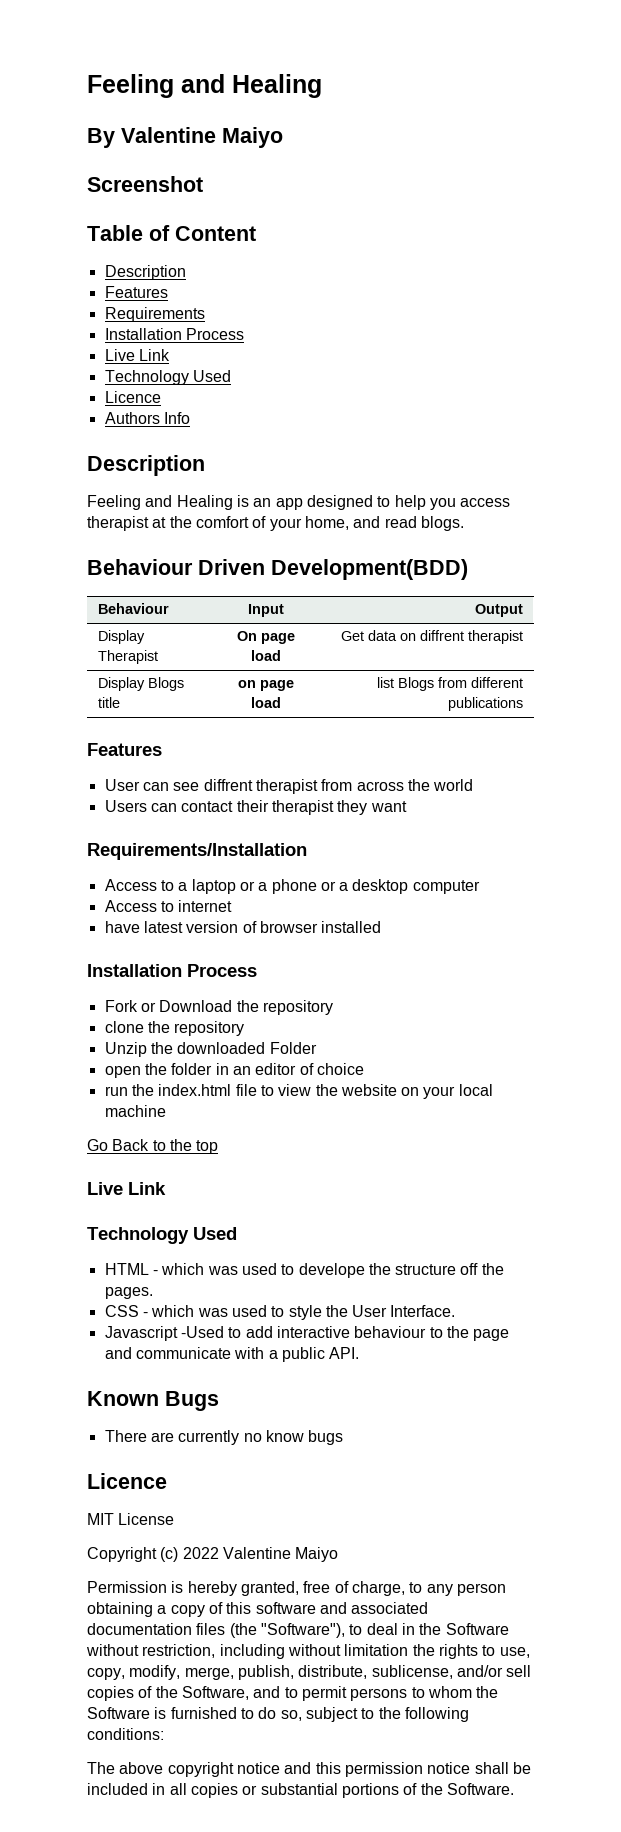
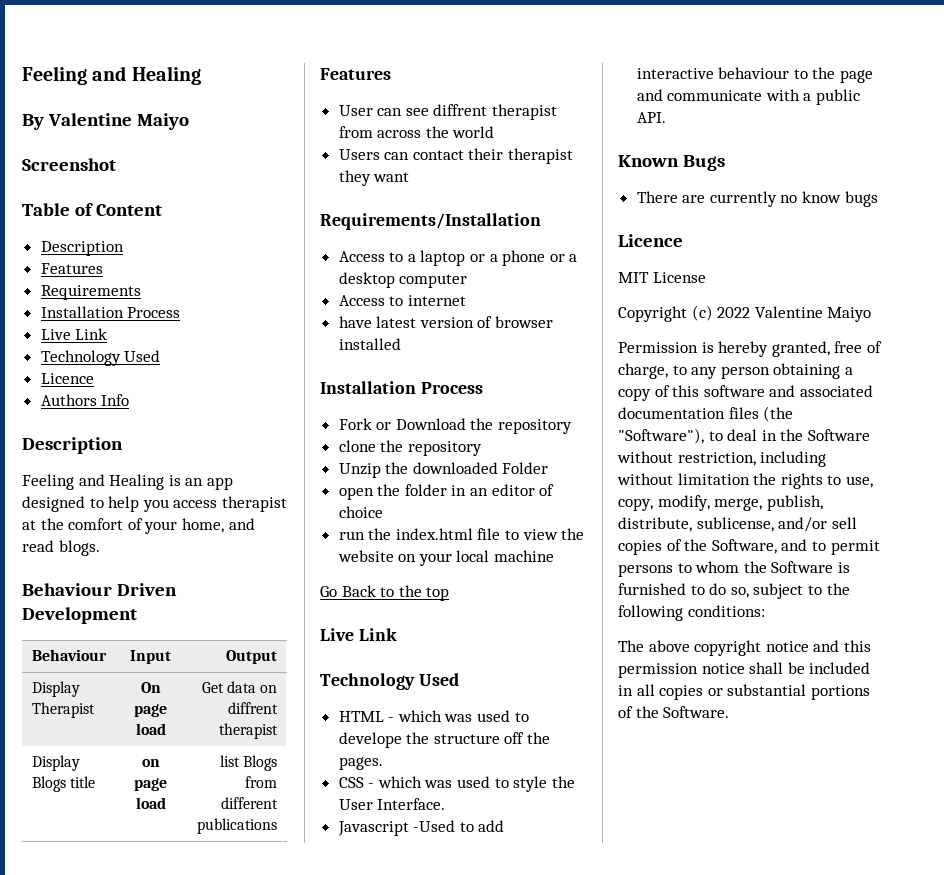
- Behaviour Driven Development(BDD)
+ Behaviour Driven Development

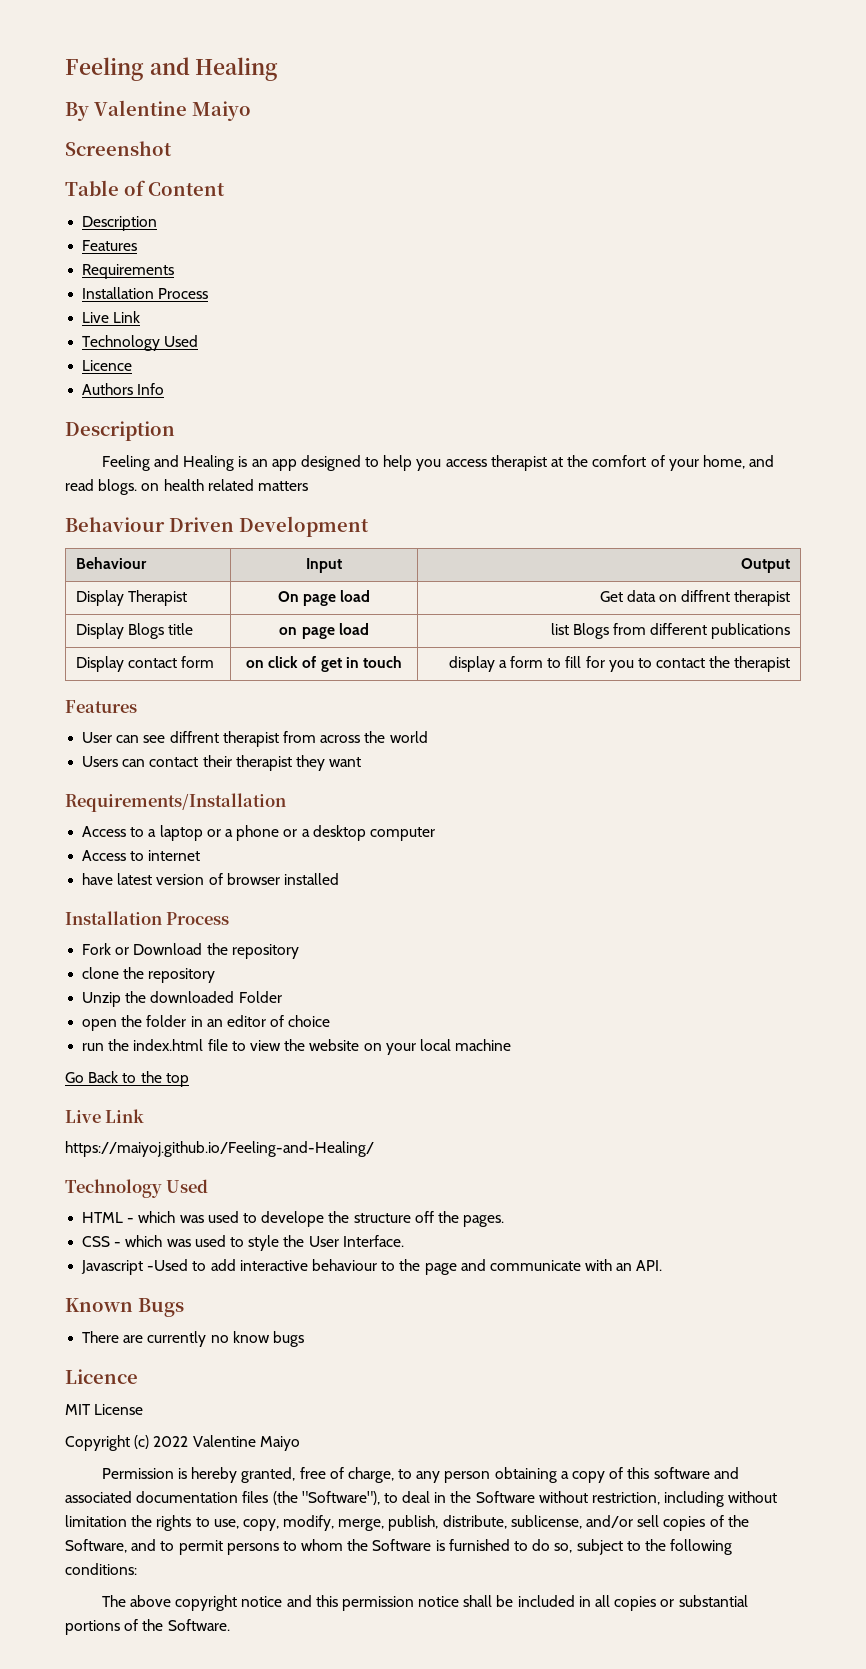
- Feeling and Healing is an app designed to help you access therapist at the comfort of your home, and read blogs.
+ Feeling and Healing is an app designed to help you access therapist at the comfort of your home, and read blogs. on health related matters
+ Display contact form | on click of get in touch | display a form to fill for you to contact the therapist
+ https://maiyoj.github.io/Feeling-and-Healing/
- Javascript -Used to add interactive behaviour to the page and communicate with a public API.
+ Javascript -Used to add interactive behaviour to the page and communicate with an API.

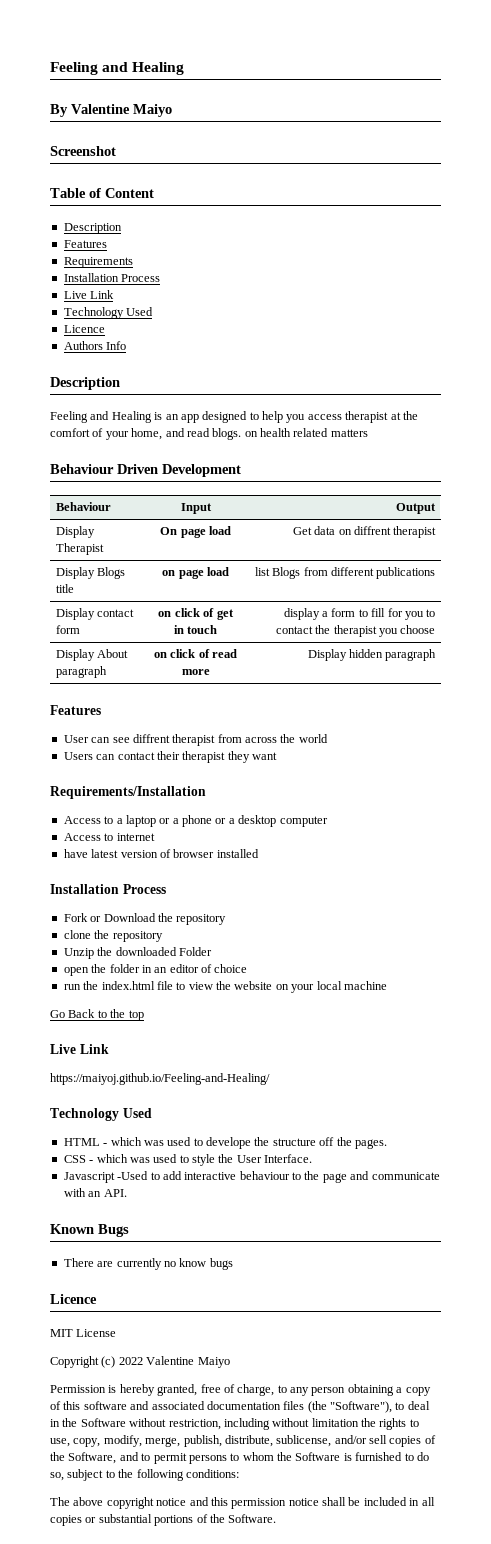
- Display contact form | on click of get in touch | display a form to fill for you to contact the therapist
+ Display contact form | on click of get in touch | display a form to fill for you to contact the therapist you choose
+ Display About paragraph | on click of read more | Display hidden paragraph

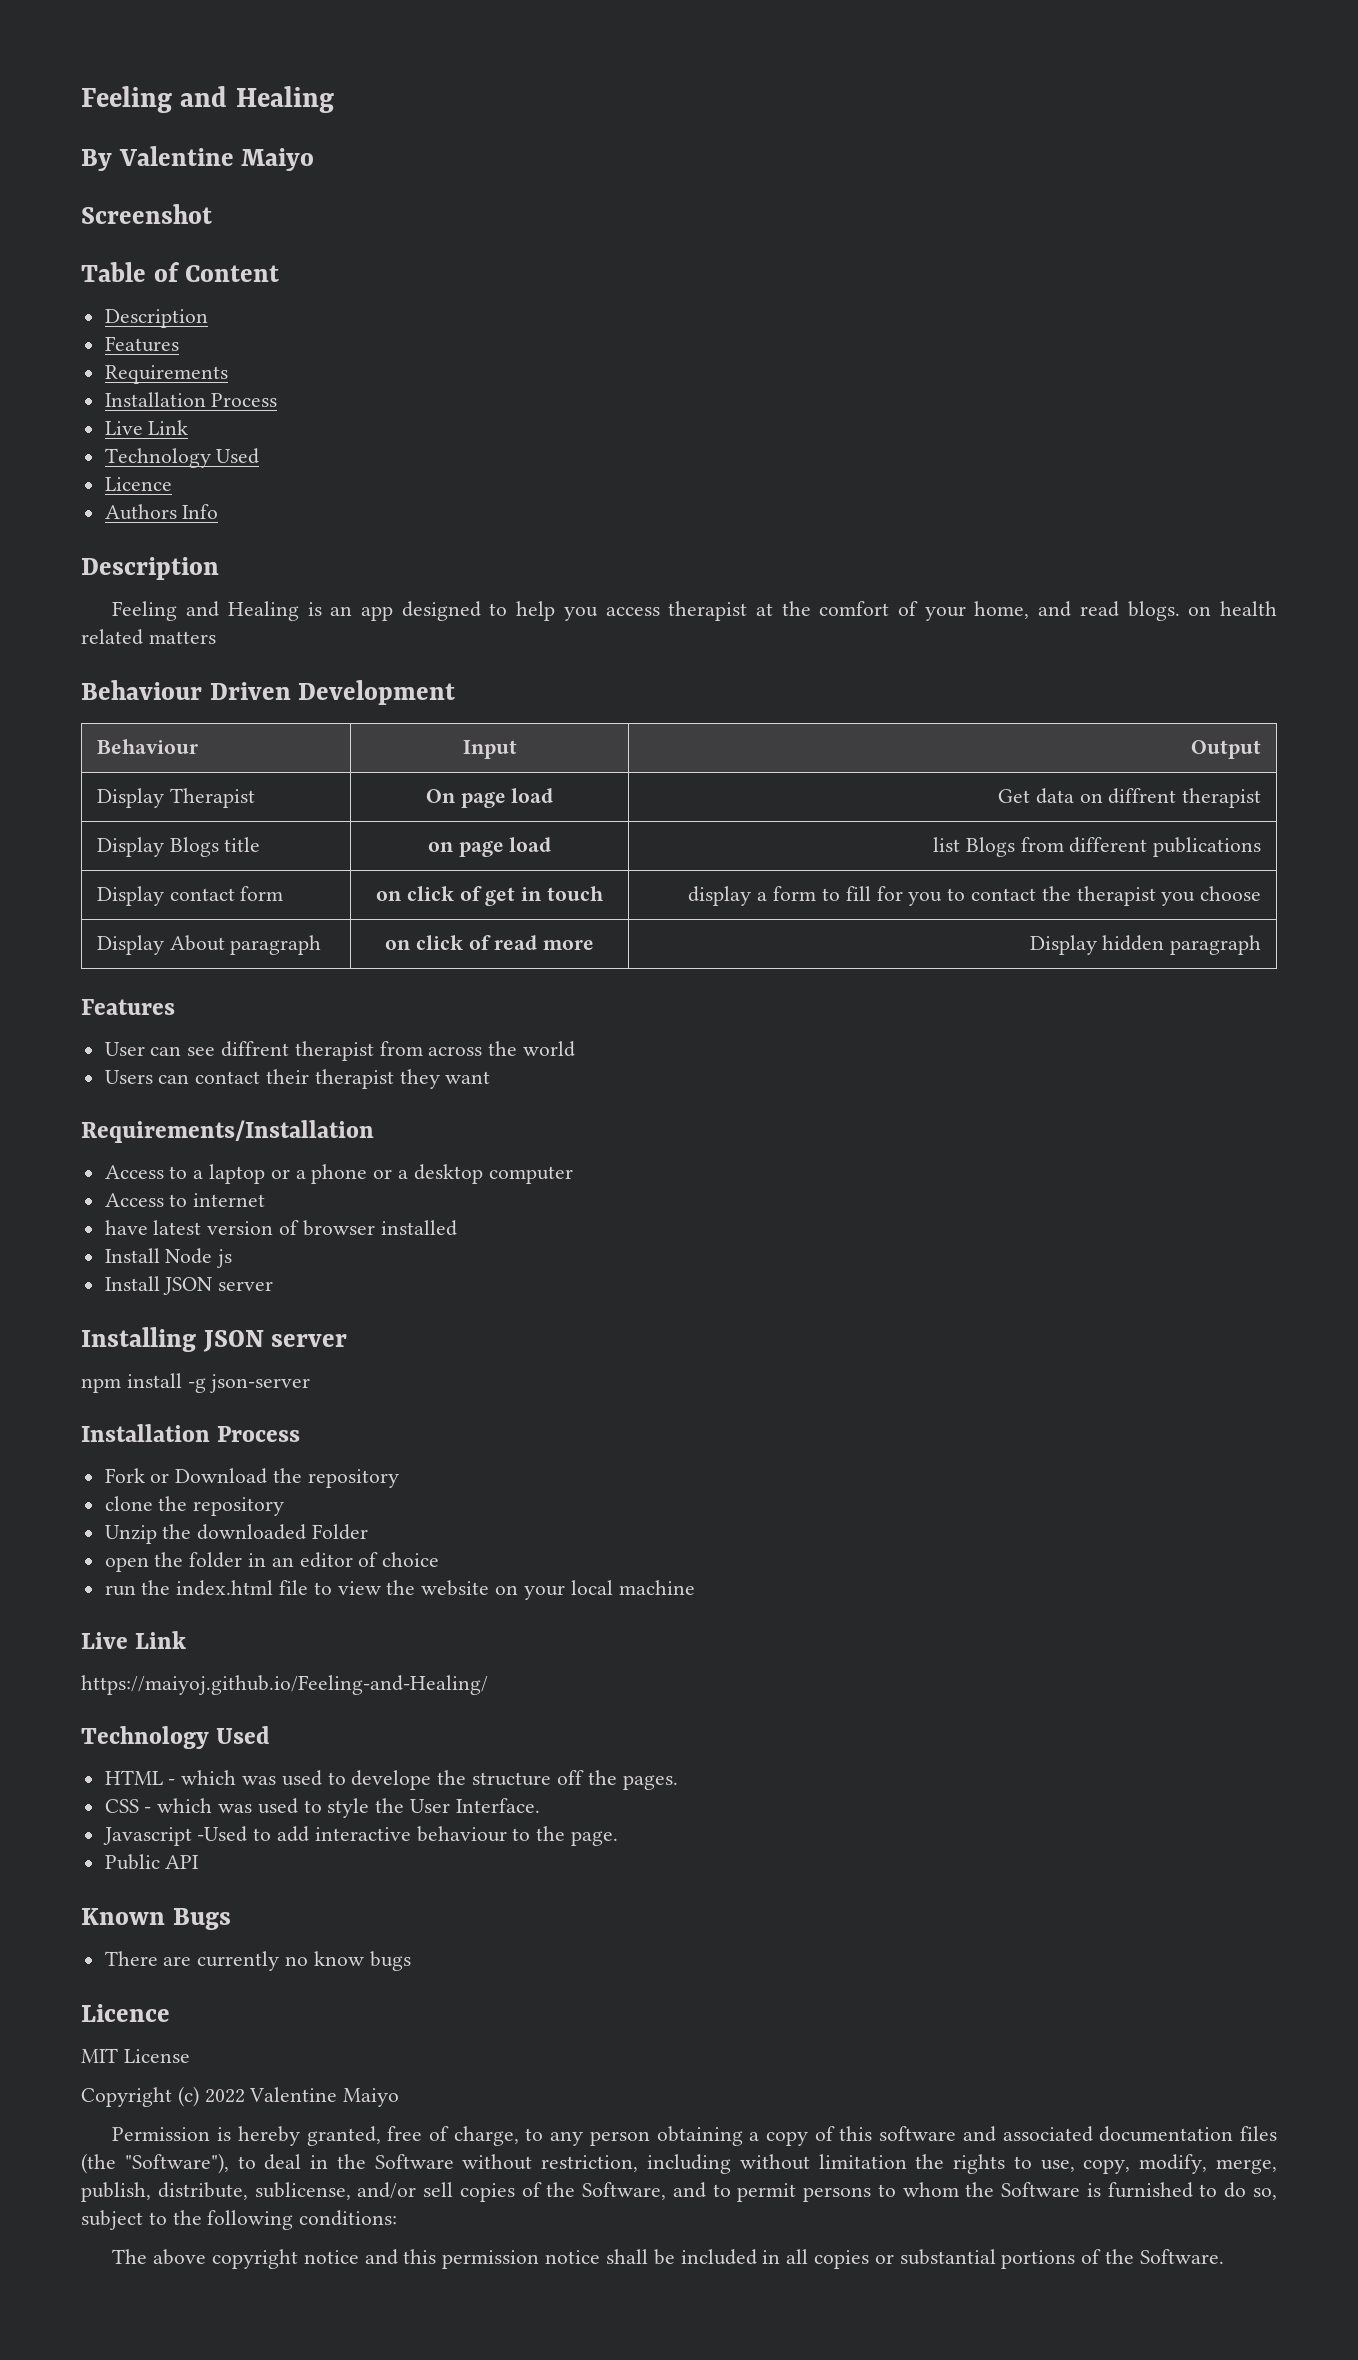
+ Install Node js
+ Install JSON server
+ Installing JSON server
+ npm install -g json-server
- Go Back to the top
- Javascript -Used to add interactive behaviour to the page and communicate with an API.
+ Javascript -Used to add interactive behaviour to the page.
+ Public API

